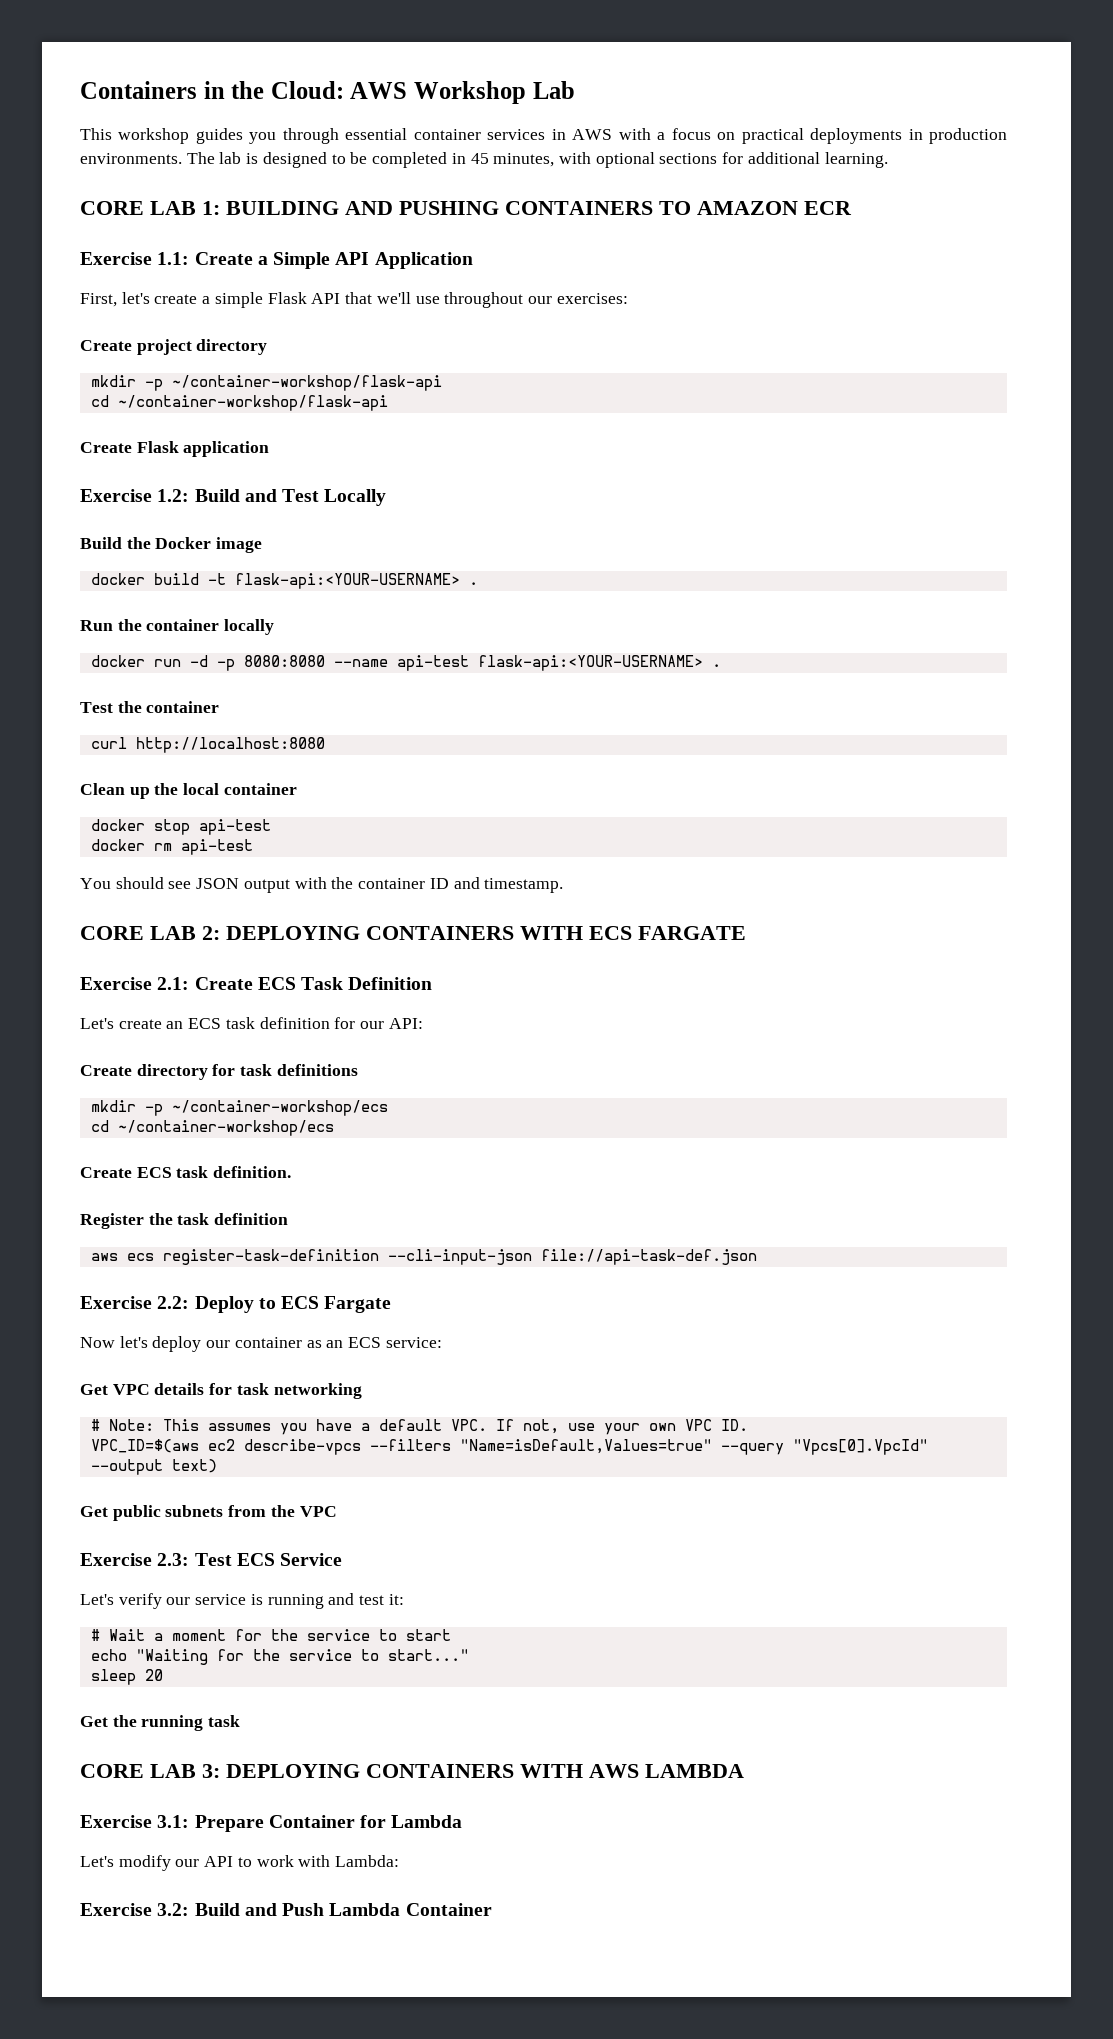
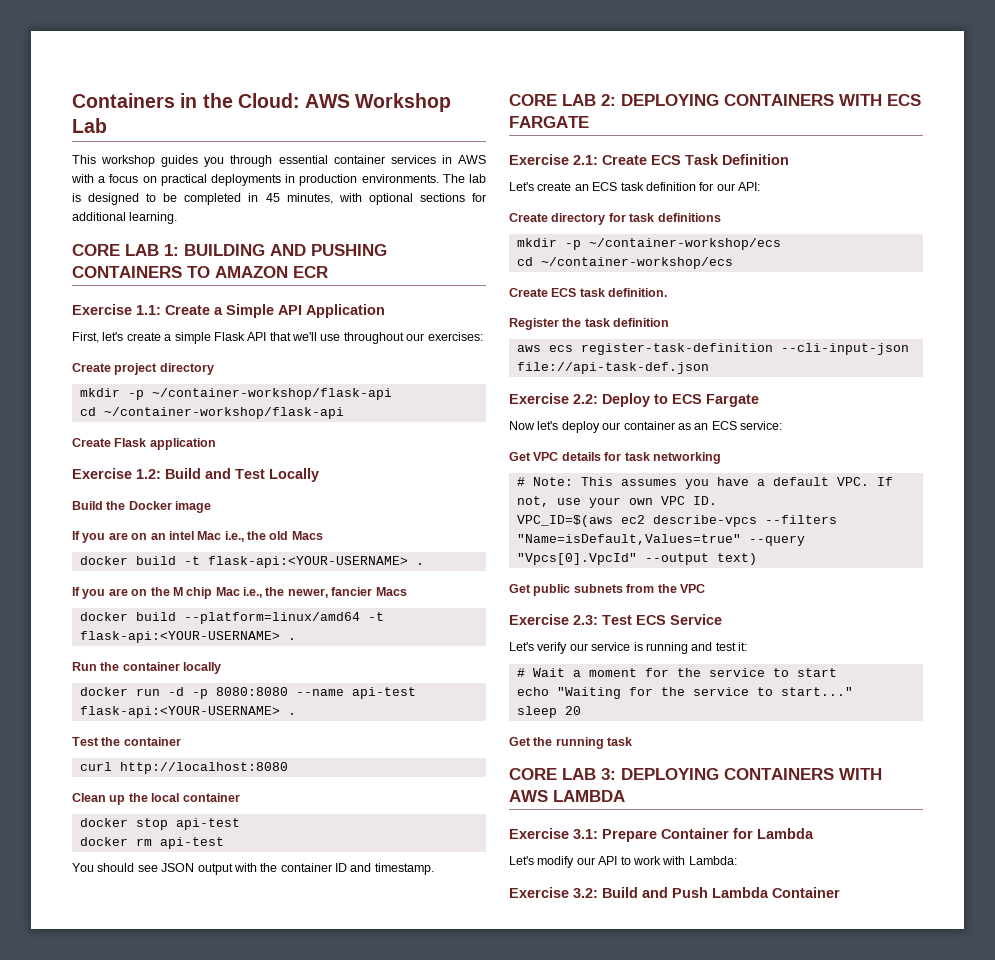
+ If you are on an intel Mac i.e., the old Macs
+ If you are on the M chip Mac i.e., the newer, fancier Macs
+ docker build --platform=linux/amd64 -t flask-api:<YOUR-USERNAME> .

